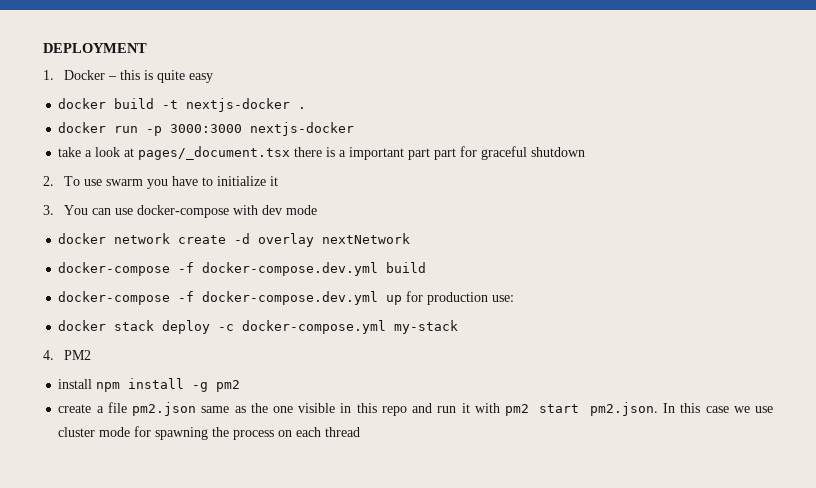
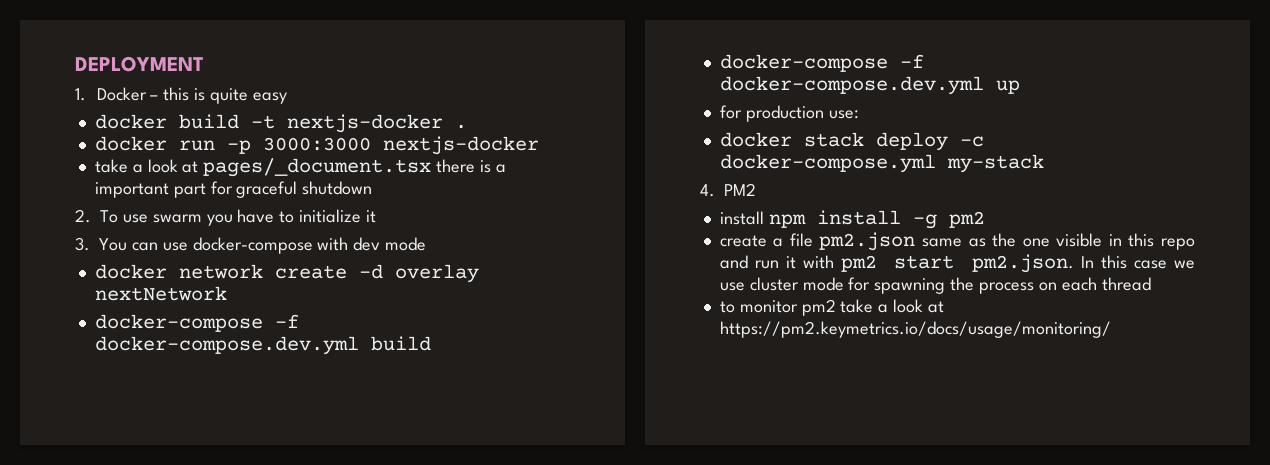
- take a look at pages/_document.tsx there is a important part part for graceful shutdown
+ take a look at pages/_document.tsx there is a important part for graceful shutdown
- docker-compose -f docker-compose.dev.yml up for production use:
+ docker-compose -f docker-compose.dev.yml up
+ for production use:
+ to monitor pm2 take a look at https://pm2.keymetrics.io/docs/usage/monitoring/

